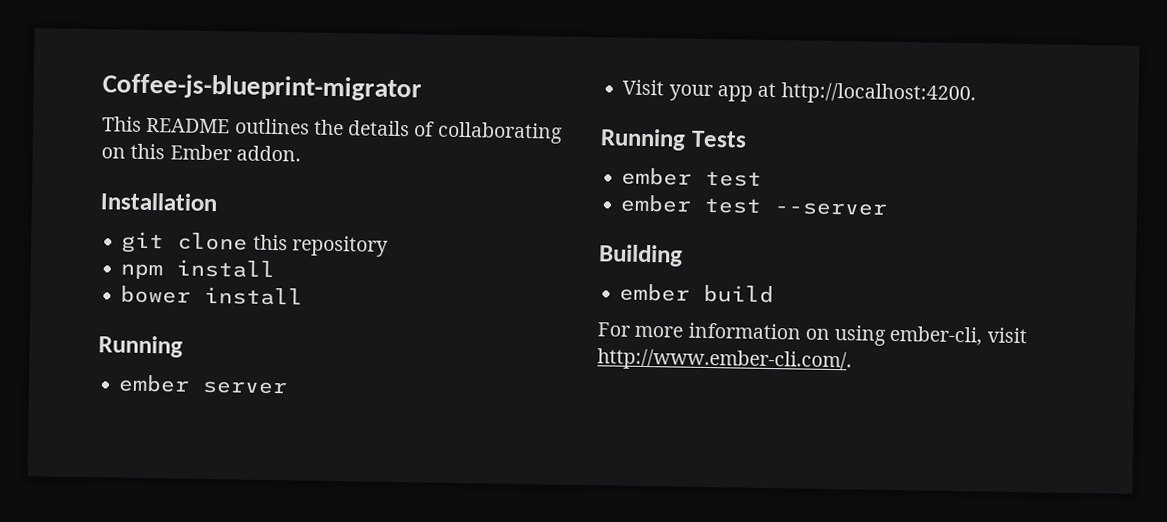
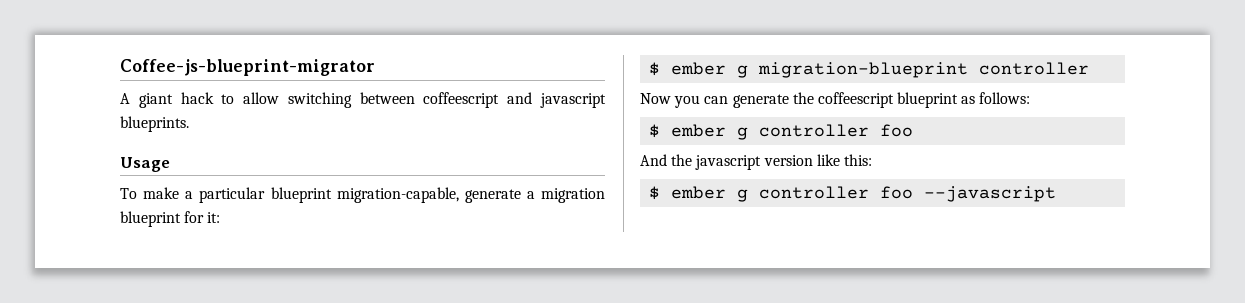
- This README outlines the details of collaborating on this Ember addon.
- Installation
- git clone this repository
- npm install
- bower install
- Running
- ember server
- Visit your app at http://localhost:4200.
- Running Tests
- ember test
- ember test --server
- Building
- ember build
- For more information on using ember-cli, visit http://www.ember-cli.com/.
+ A giant hack to allow switching between coffeescript and javascript blueprints.
+ Usage
+ To make a particular blueprint migration-capable, generate a migration blueprint for it:
+ $ ember g migration-blueprint controller
+ Now you can generate the coffeescript blueprint as follows:
+ $ ember g controller foo
+ And the javascript version like this:
+ $ ember g controller foo --javascript

